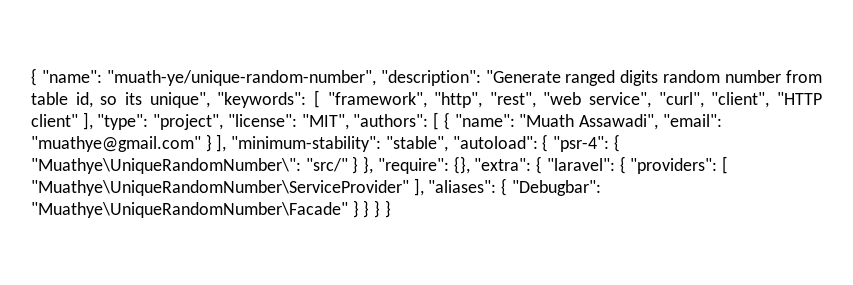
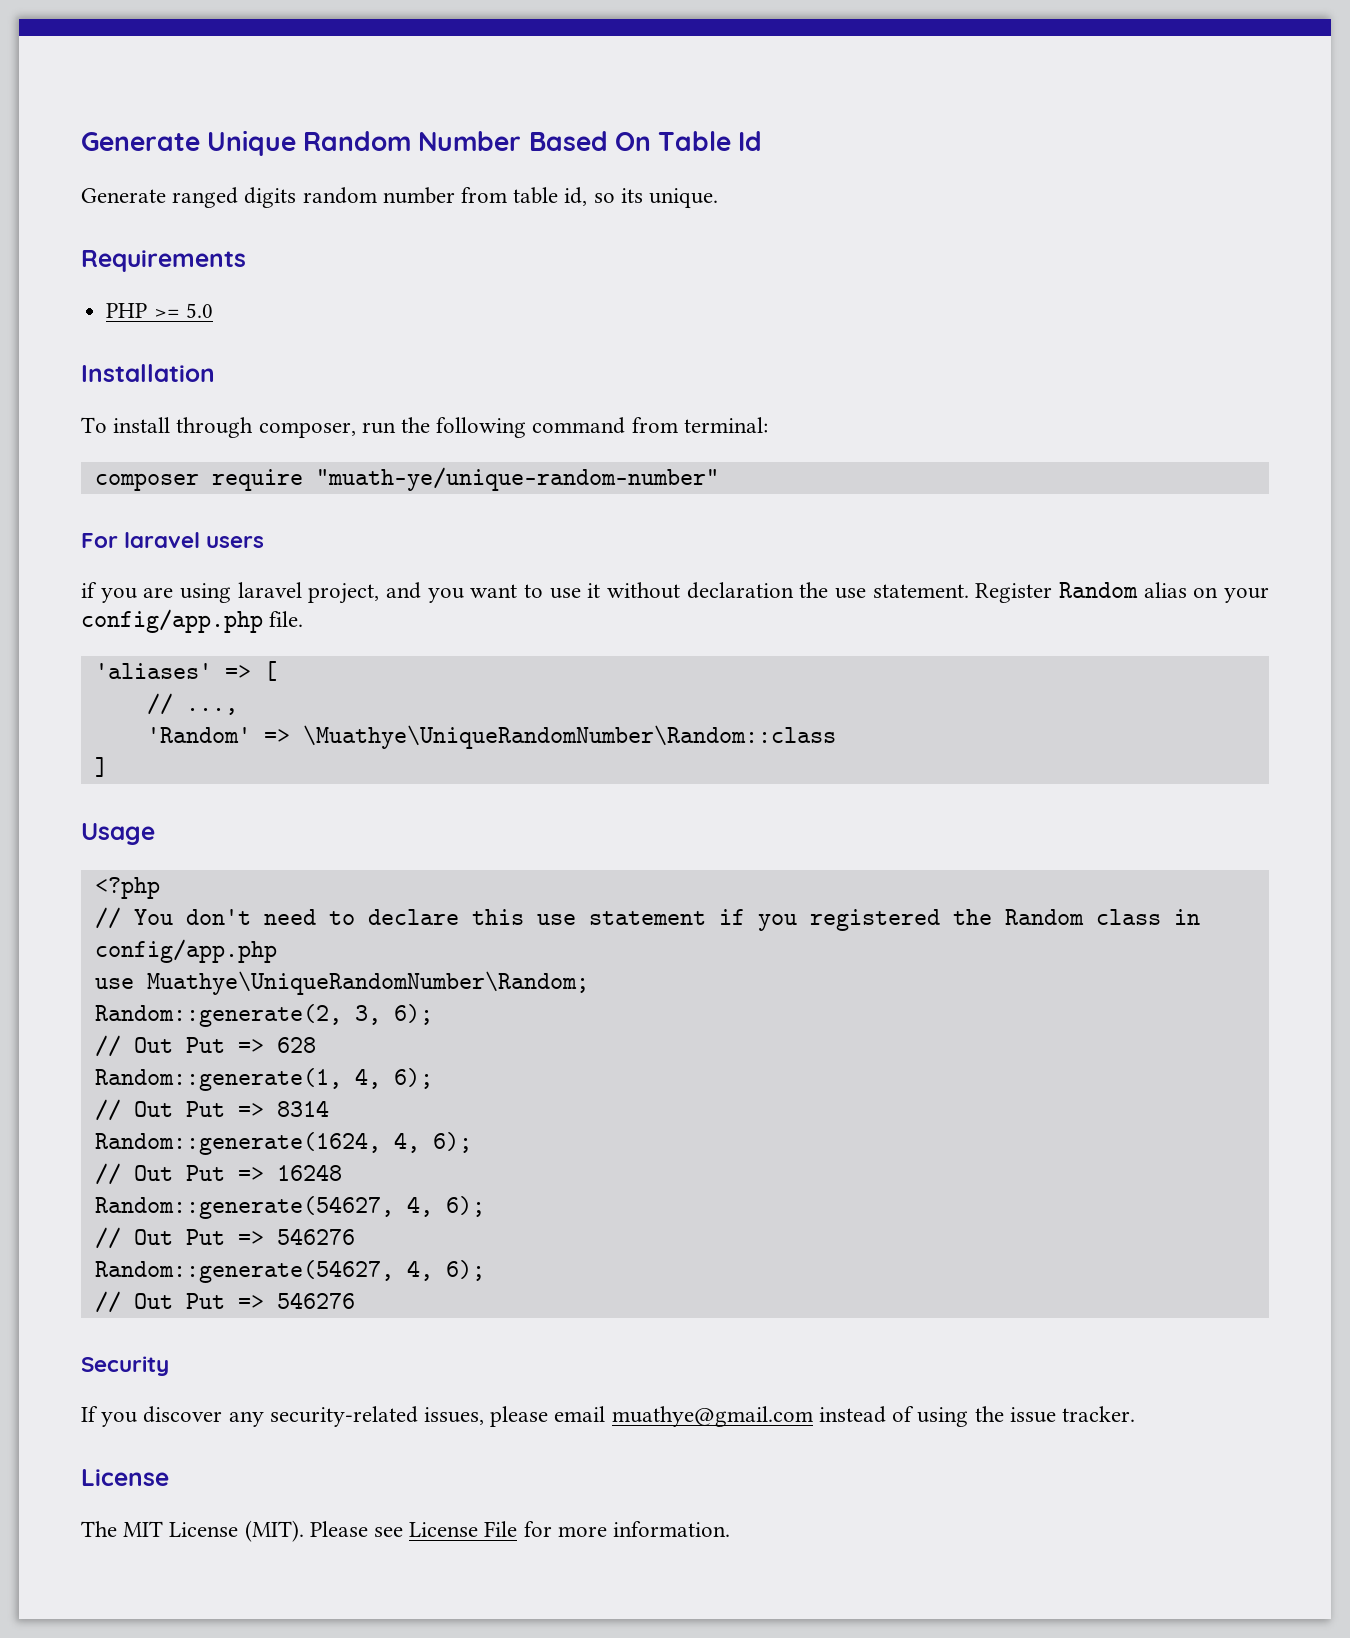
- { "name": "muath-ye/unique-random-number", "description": "Generate ranged digits random number from table id, so its unique", "keywords": [ "framework", "http", "rest", "web service", "curl", "client", "HTTP client" ], "type": "project", "license": "MIT", "authors": [ { "name": "Muath Assawadi", "email": "muathye@gmail.com" } ], "minimum-stability": "stable", "autoload": { "psr-4": { "Muathye\UniqueRandomNumber\": "src/" } }, "require": {}, "extra": { "laravel": { "providers": [ "Muathye\UniqueRandomNumber\ServiceProvider" ], "aliases": { "Debugbar": "Muathye\UniqueRandomNumber\Facade" } } } }
+ Generate Unique Random Number Based On Table Id
+ Generate ranged digits random number from table id, so its unique.
+ Requirements
+ PHP >= 5.0
+ Installation
+ To install through composer, run the following command from terminal:
+ composer require "muath-ye/unique-random-number"
+ For laravel users
+ if you are using laravel project, and you want to use it without declaration the use statement. Register Random alias on your config/app.php file.
+ 'aliases' => [
+ // ...,
+ 'Random' => \Muathye\UniqueRandomNumber\Random::class
+ ]
+ Usage
+ <?php
+ // You don't need to declare this use statement if you registered the Random class in config/app.php
+ use Muathye\UniqueRandomNumber\Random;
+ Random::generate(2, 3, 6);
+ // Out Put => 628
+ Random::generate(1, 4, 6);
+ // Out Put => 8314
+ Random::generate(1624, 4, 6);
+ // Out Put => 16248
+ Random::generate(54627, 4, 6);
+ // Out Put => 546276
+ Random::generate(54627, 4, 6);
+ // Out Put => 546276
+ Security
+ If you discover any security-related issues, please email muathye@gmail.com instead of using the issue tracker.
+ License
+ The MIT License (MIT). Please see License File for more information.

